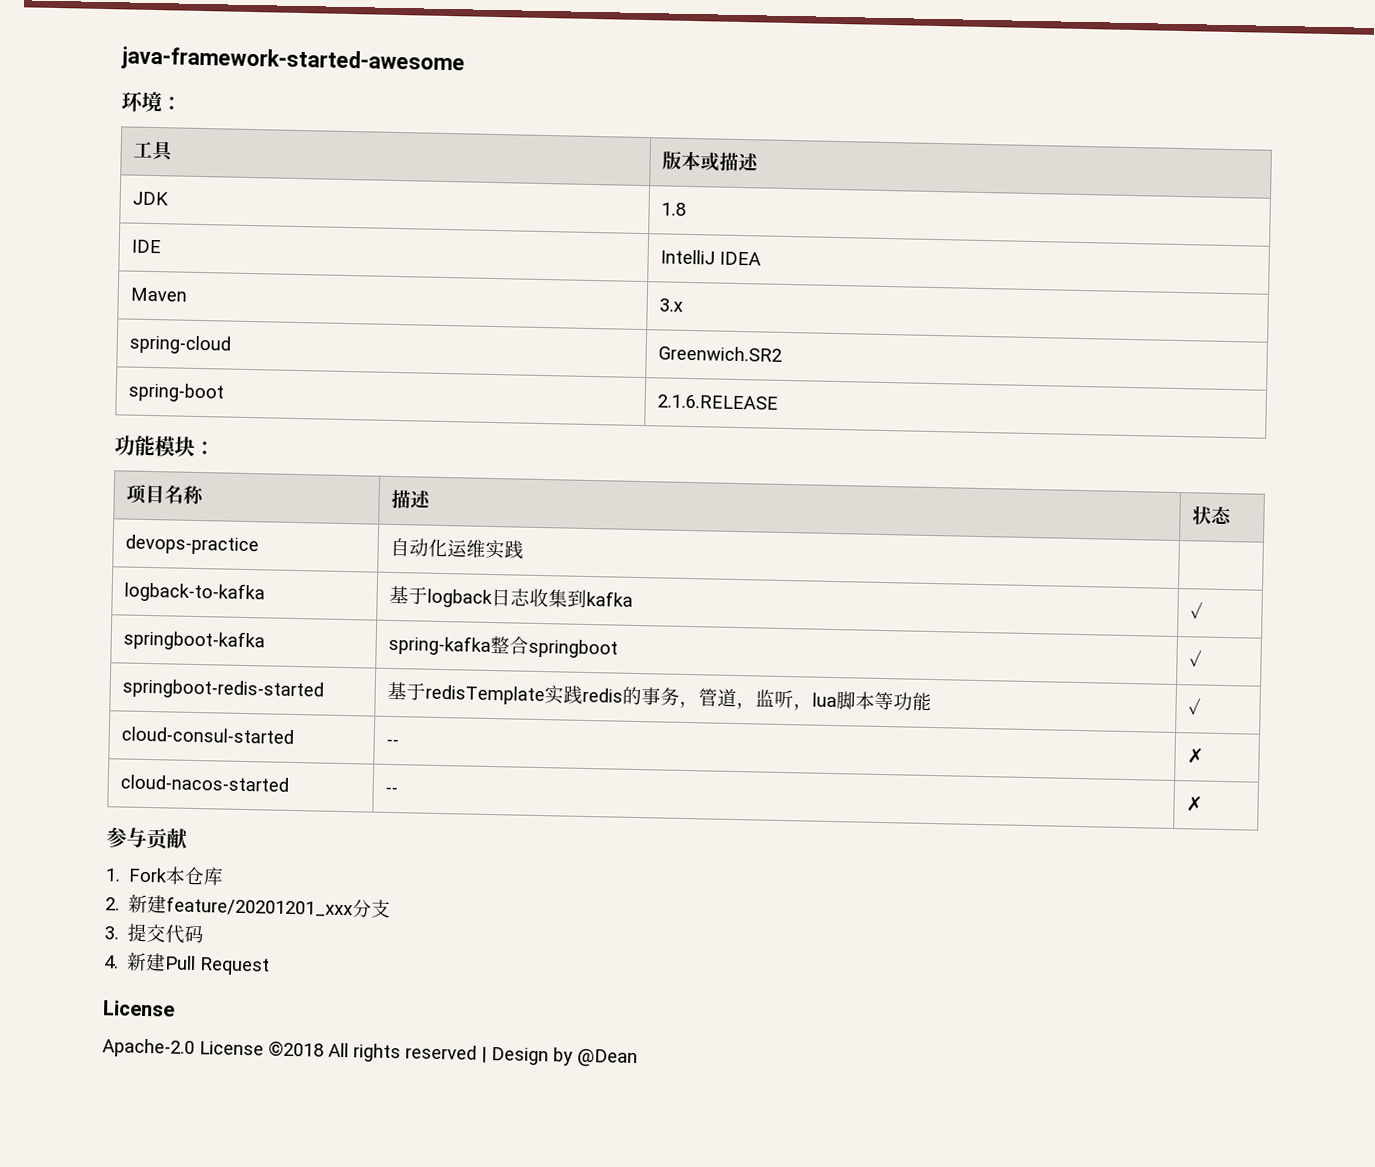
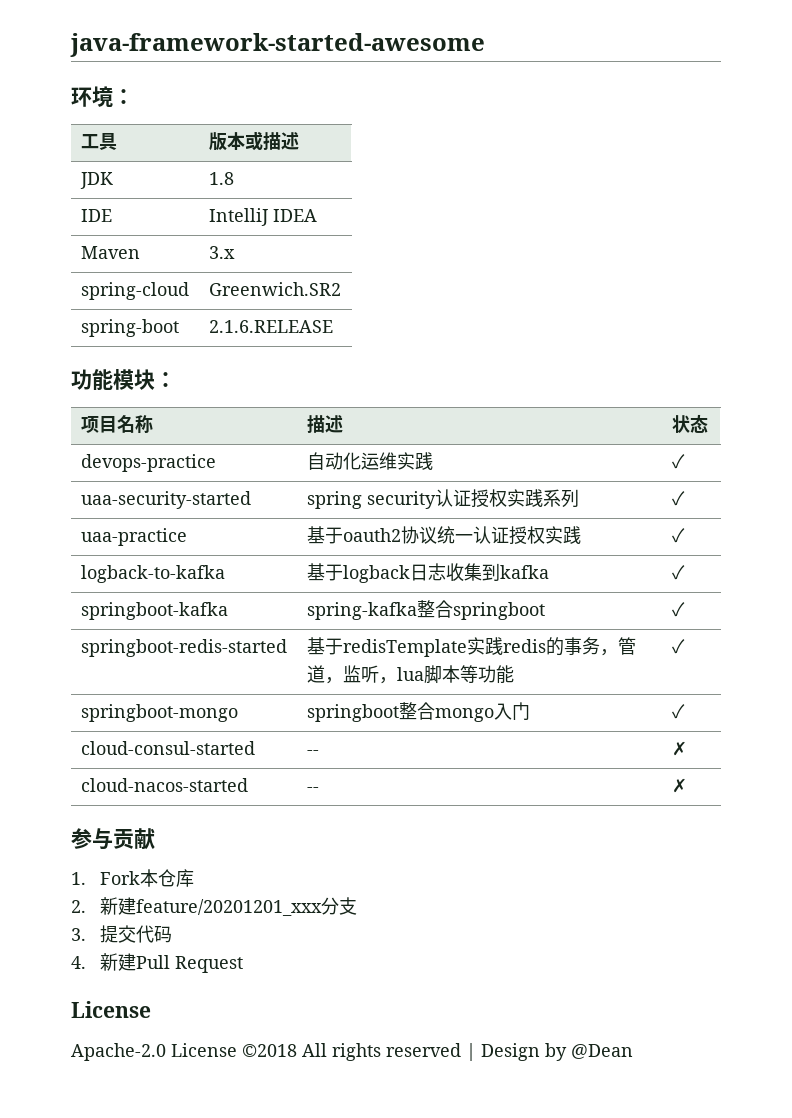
- devops-practice | 自动化运维实践 |
+ devops-practice | 自动化运维实践 | ✓
+ uaa-security-started | spring security认证授权实践系列 | ✓
+ uaa-practice | 基于oauth2协议统一认证授权实践 | ✓
+ springboot-mongo | springboot整合mongo入门 | ✓

